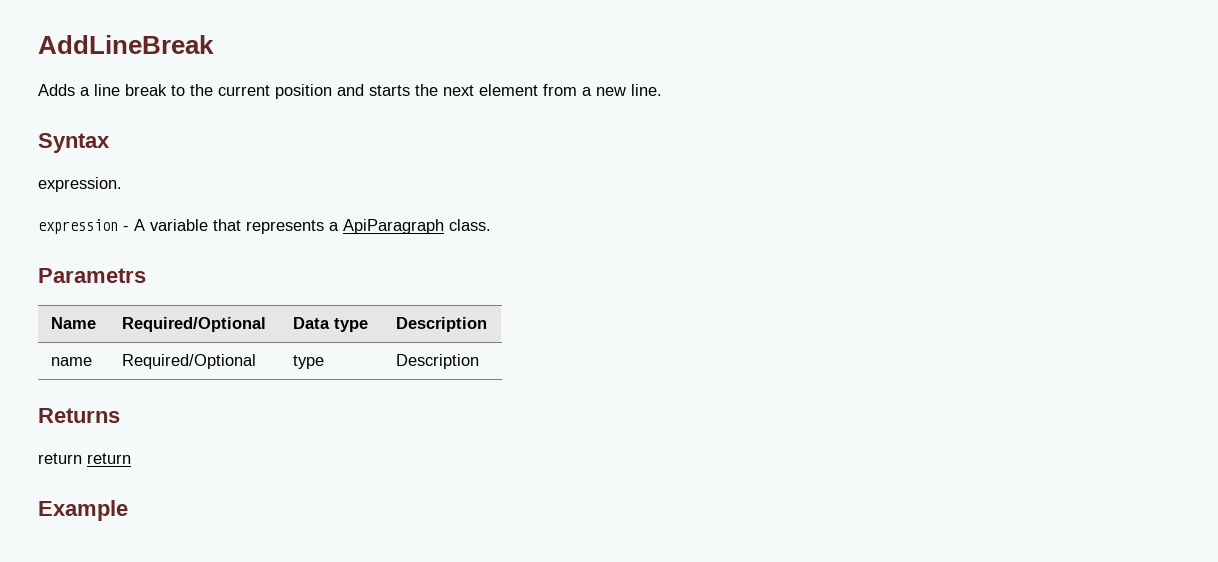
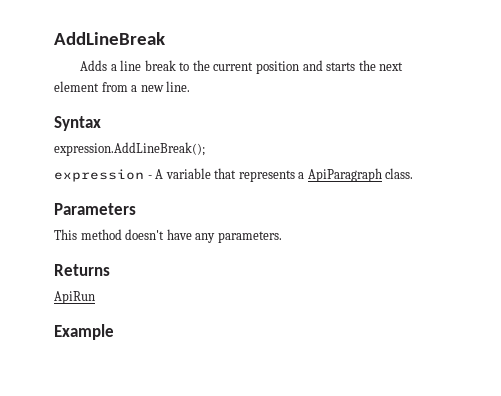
- expression.
+ expression.AddLineBreak();
- Parametrs
- Name | Required/Optional | Data type | Description
- name | Required/Optional | type | Description
+ Parameters
+ This method doesn't have any parameters.
- return return
+ ApiRun

